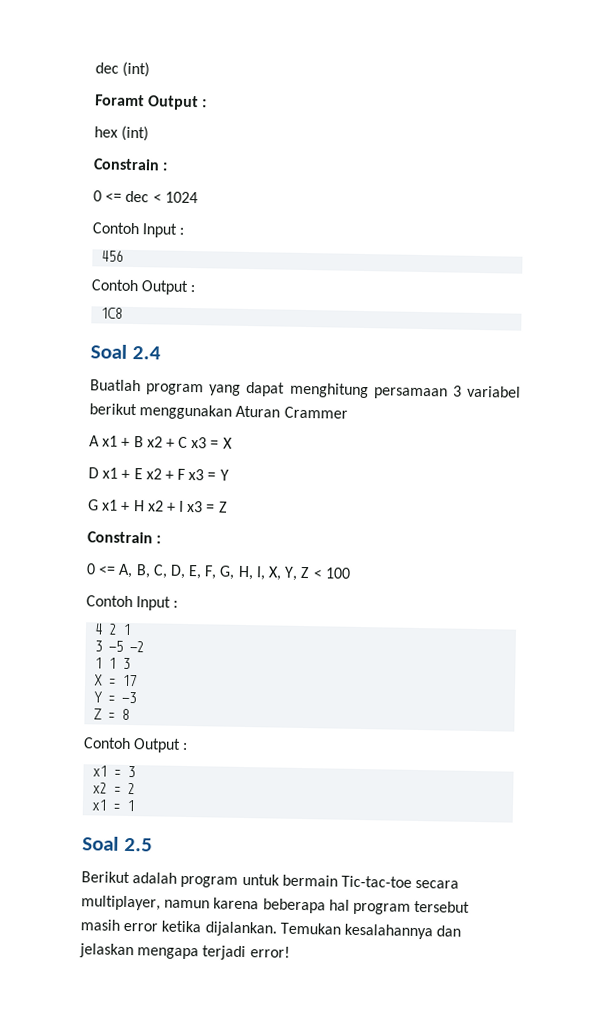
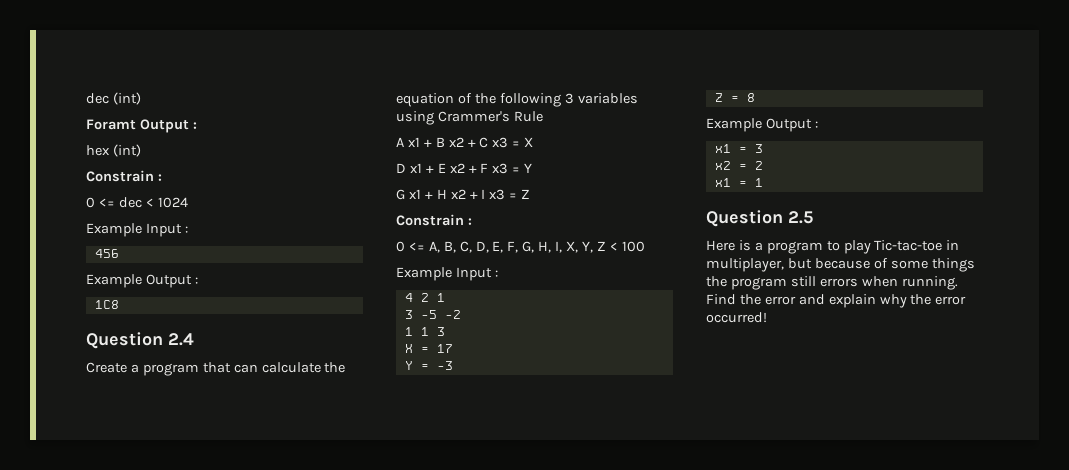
  0 <= dec < 1024
- Contoh Input :
+ Example Input :
  456
- Contoh Output :
+ Example Output :
- Soal 2.4
+ Question 2.4
- Buatlah program yang dapat menghitung persamaan 3 variabel berikut menggunakan Aturan Crammer
+ Create a program that can calculate the equation of the following 3 variables using Crammer's Rule
  0 <= A, B, C, D, E, F, G, H, I, X, Y, Z < 100
- Contoh Input :
+ Example Input :
  Z = 8
- Contoh Output :
+ Example Output :
- Soal 2.5
+ Question 2.5
- Berikut adalah program untuk bermain Tic-tac-toe secara multiplayer, namun karena beberapa hal program tersebut masih error ketika dijalankan. Temukan kesalahannya dan jelaskan mengapa terjadi error!
+ Here is a program to play Tic-tac-toe in multiplayer, but because of some things the program still errors when running. Find the error and explain why the error occurred!

